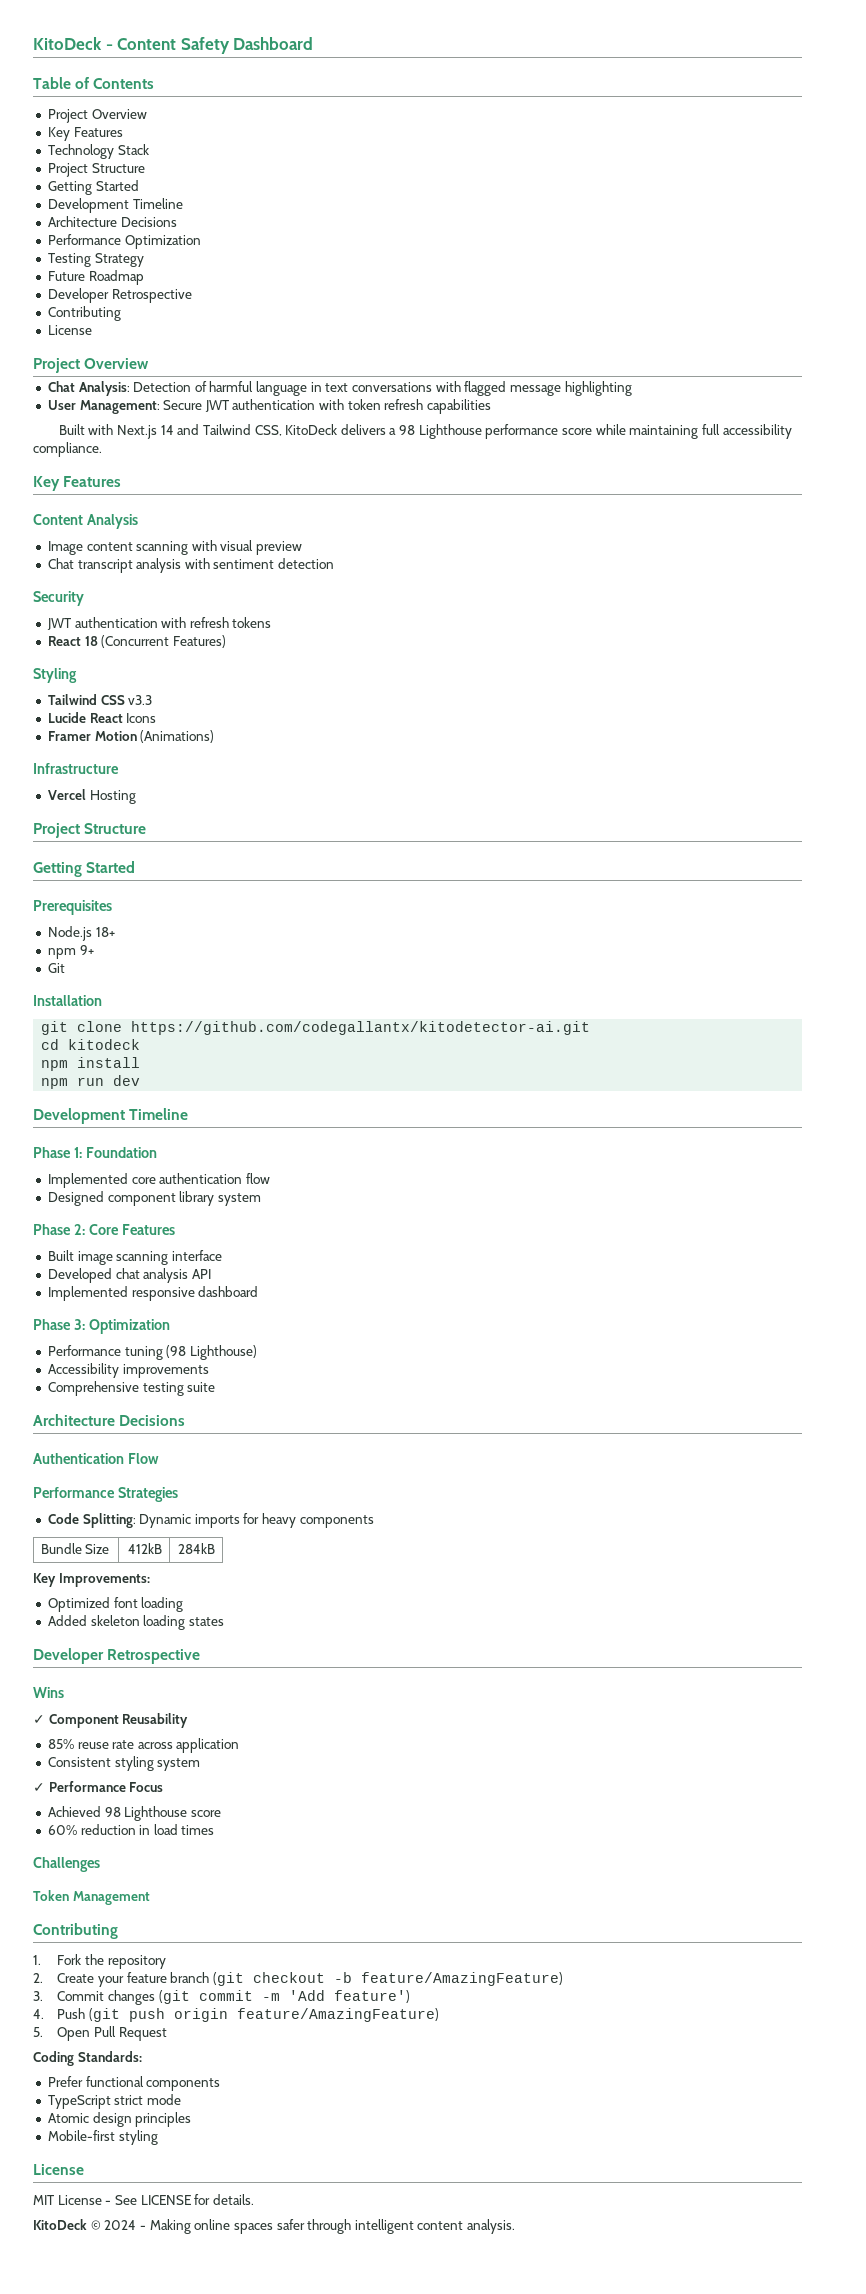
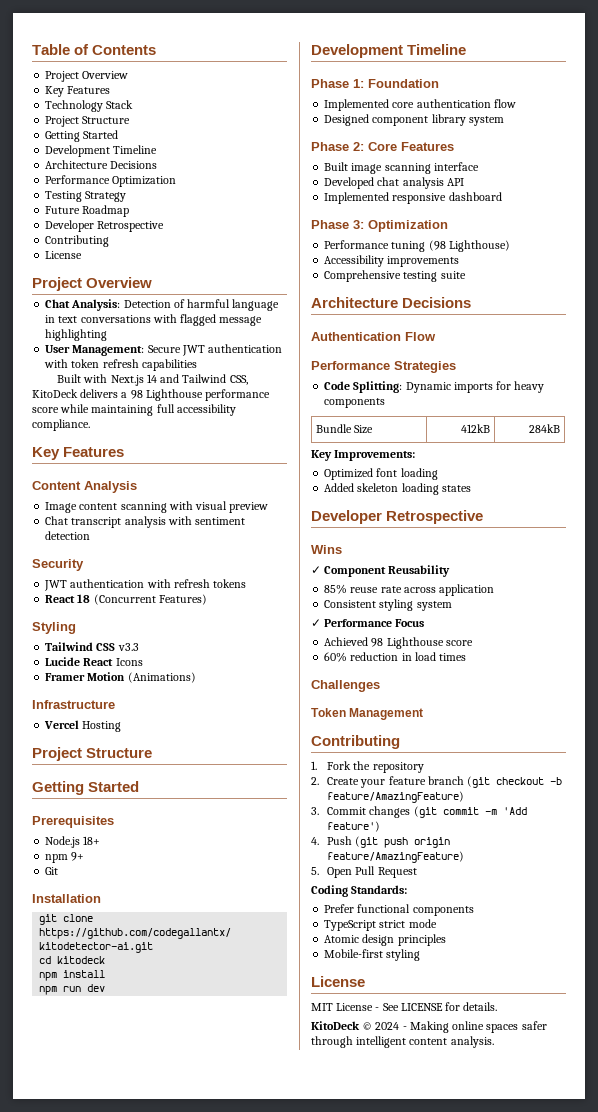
- KitoDeck - Content Safety Dashboard

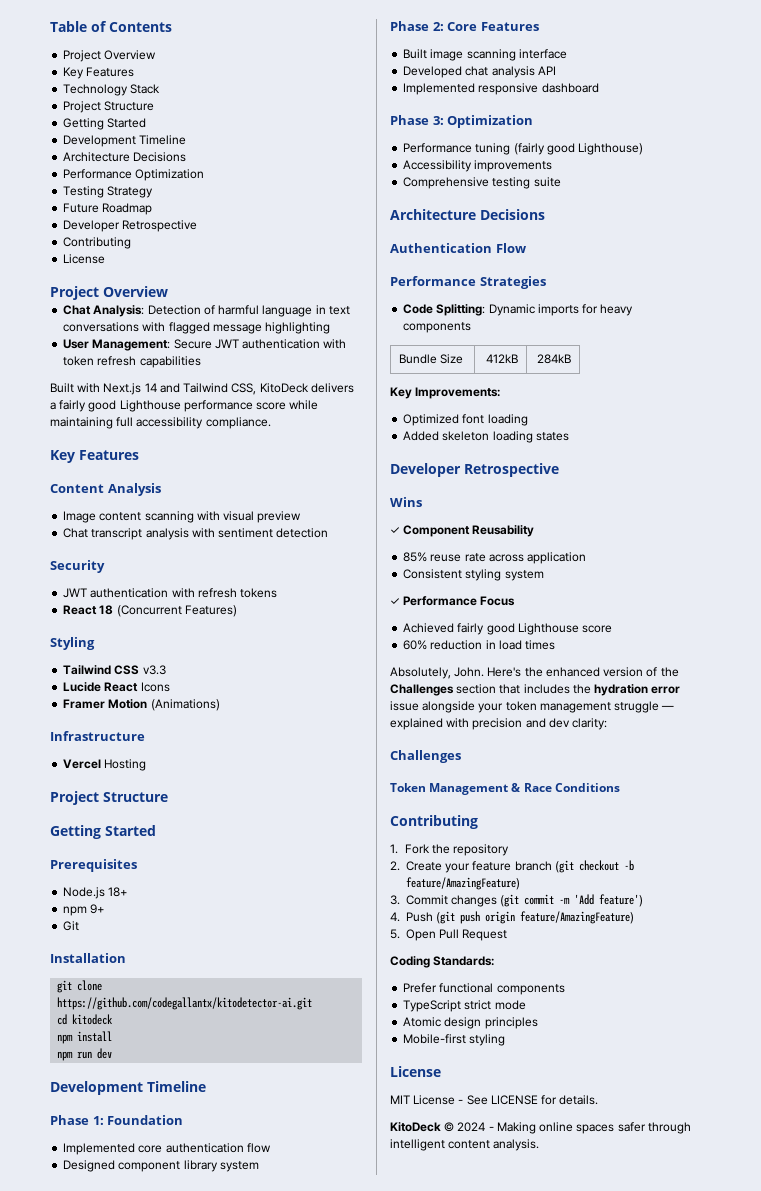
- Built with Next.js 14 and Tailwind CSS, KitoDeck delivers a 98 Lighthouse performance score while maintaining full accessibility compliance.
+ Built with Next.js 14 and Tailwind CSS, KitoDeck delivers a fairly good Lighthouse performance score while maintaining full accessibility compliance.
- Performance tuning (98 Lighthouse)
+ Performance tuning (fairly good Lighthouse)
- Achieved 98 Lighthouse score
+ Achieved fairly good Lighthouse score
+ Absolutely, John. Here's the enhanced version of the Challenges section that includes the hydration error issue alongside your token management struggle — explained with precision and dev clarity:
- Token Management
+ Token Management & Race Conditions

